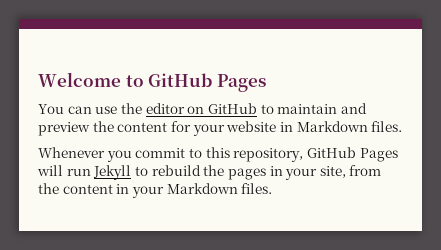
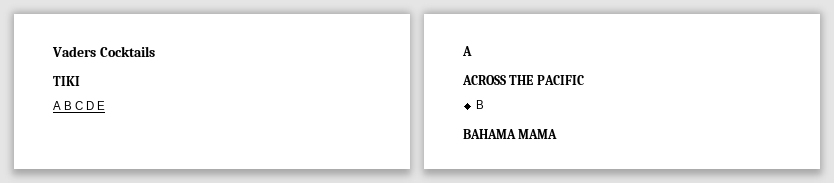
- Welcome to GitHub Pages
- You can use the editor on GitHub to maintain and preview the content for your website in Markdown files.
- Whenever you commit to this repository, GitHub Pages will run Jekyll to rebuild the pages in your site, from the content in your Markdown files.
+ Vaders Cocktails
+ TIKI
+ A B C D E
+ A
+ ACROSS THE PACIFIC
+ B
+ BAHAMA MAMA

